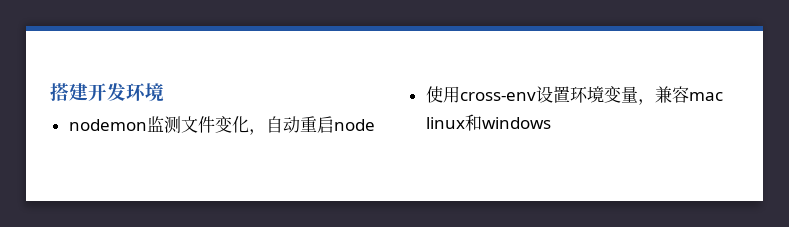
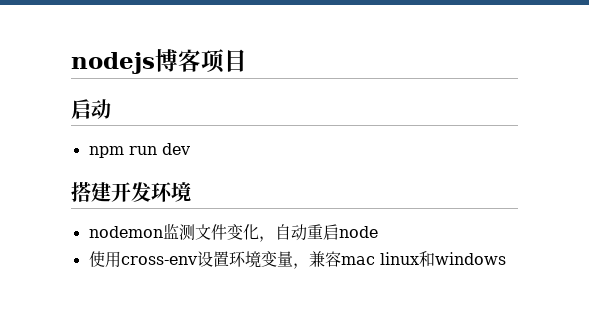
+ nodejs博客项目
+ 启动
+ npm run dev

